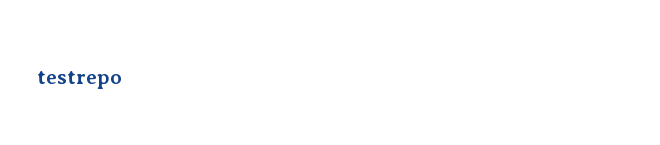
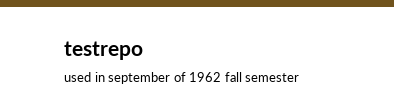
+ used in september of 1962 fall semester

